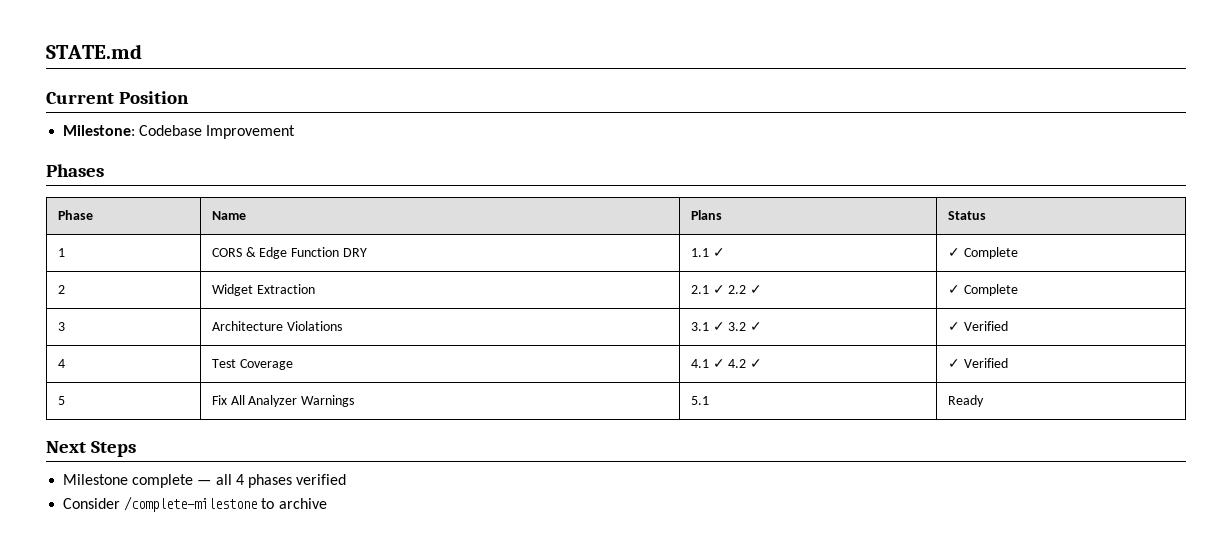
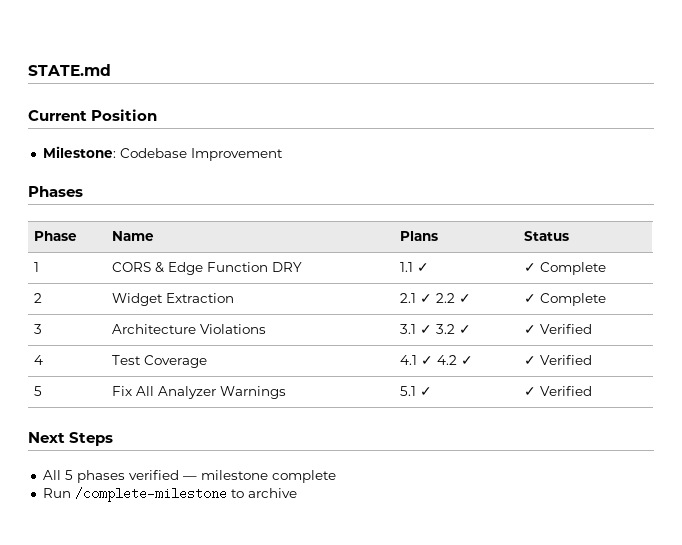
- 5 | Fix All Analyzer Warnings | 5.1 | Ready
+ 5 | Fix All Analyzer Warnings | 5.1 ✓ | ✓ Verified
- Milestone complete — all 4 phases verified
- Consider /complete-milestone to archive
+ All 5 phases verified — milestone complete
+ Run /complete-milestone to archive

